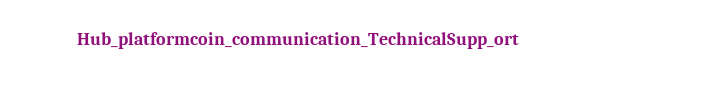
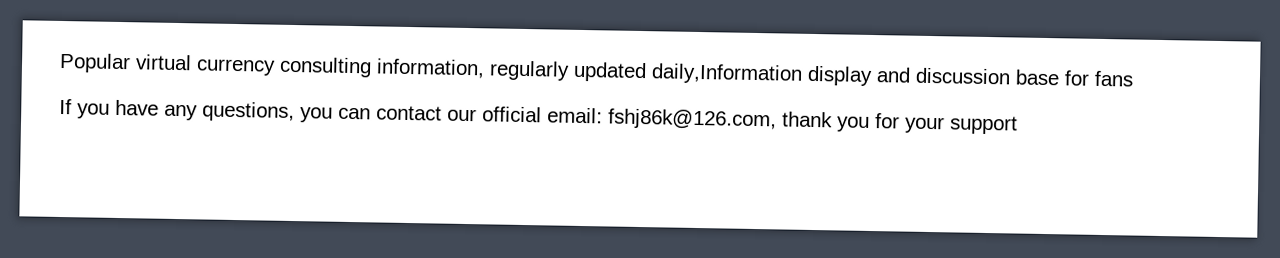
- Hub_platformcoin_communication_TechnicalSupp_ort
+ Popular virtual currency consulting information, regularly updated daily,Information display and discussion base for fans
+ If you have any questions, you can contact our official email: fshj86k@126.com, thank you for your support

